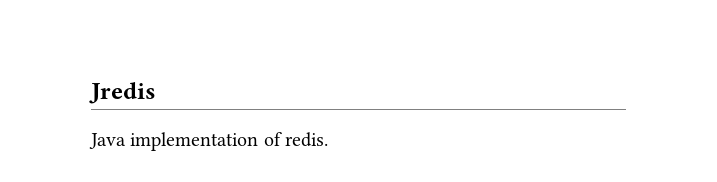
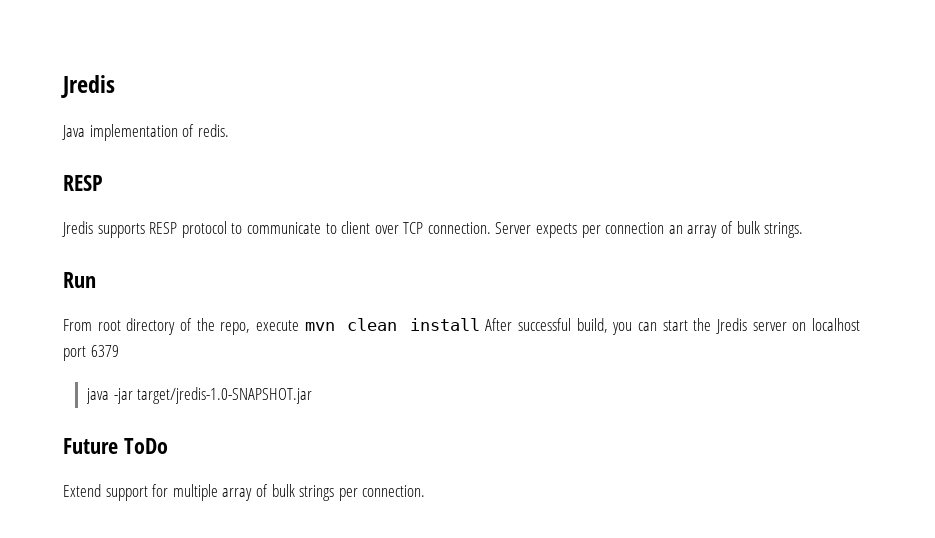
  Java implementation of redis.
+ RESP
+ Jredis supports RESP protocol to communicate to client over TCP connection. Server expects per connection an array of bulk strings.
+ Run
+ From root directory of the repo, execute mvn clean install After successful build, you can start the Jredis server on localhost port 6379
+ java -jar target/jredis-1.0-SNAPSHOT.jar
+ Future ToDo
+ Extend support for multiple array of bulk strings per connection.

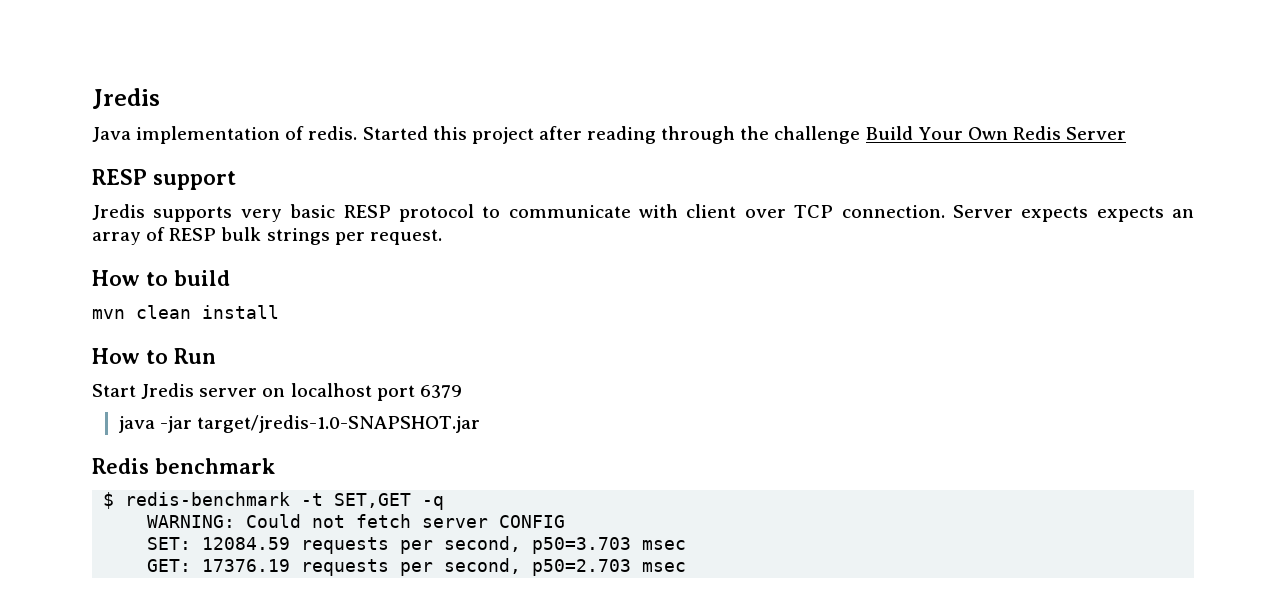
- Java implementation of redis.
- RESP
+ Java implementation of redis. Started this project after reading through the challenge Build Your Own Redis Server
+ RESP support
- Jredis supports RESP protocol to communicate to client over TCP connection.
+ Jredis supports very basic RESP protocol to communicate with client over TCP connection.
- Server expects per connection an array of bulk strings.
- Run
- From root directory of the repo, execute mvn clean install After successful build, you can start the Jredis server on localhost port 6379
+ Server expects expects an array of RESP bulk strings per request.
+ How to build
+ mvn clean install
+ How to Run
+ Start Jredis server on localhost port 6379
- Future ToDo
- Extend support for multiple array of bulk strings per connection.
+ Redis benchmark
+ $ redis-benchmark -t SET,GET -q
+ WARNING: Could not fetch server CONFIG
+ SET: 12084.59 requests per second, p50=3.703 msec
+ GET: 17376.19 requests per second, p50=2.703 msec

